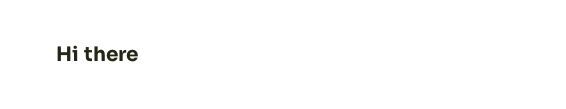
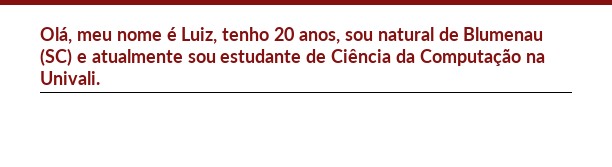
- Hi there
+ Olá, meu nome é Luiz, tenho 20 anos, sou natural de Blumenau (SC) e atualmente sou estudante de Ciência da Computação na Univali.

